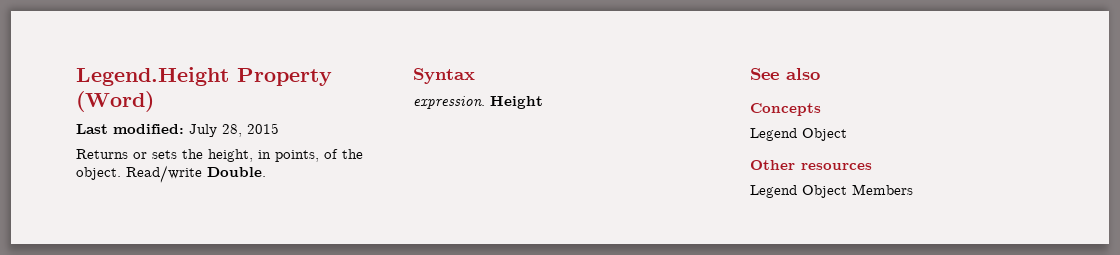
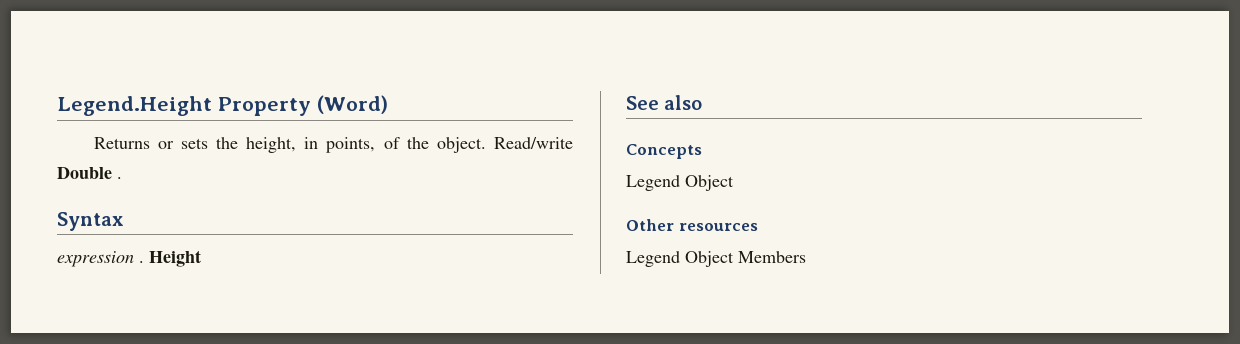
- Last modified: July 28, 2015
- Read/write Double.
+ Read/write Double .
- expression.
+ expression .

